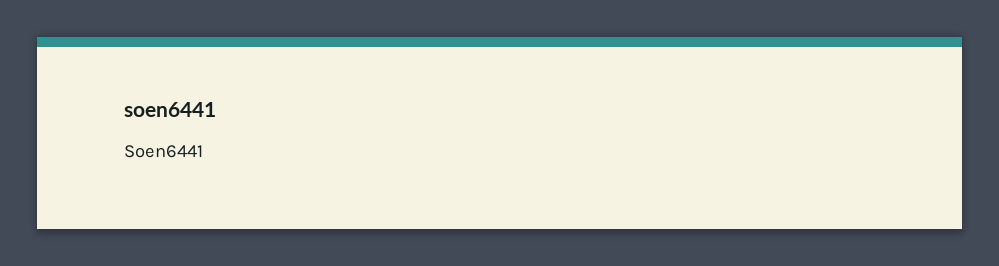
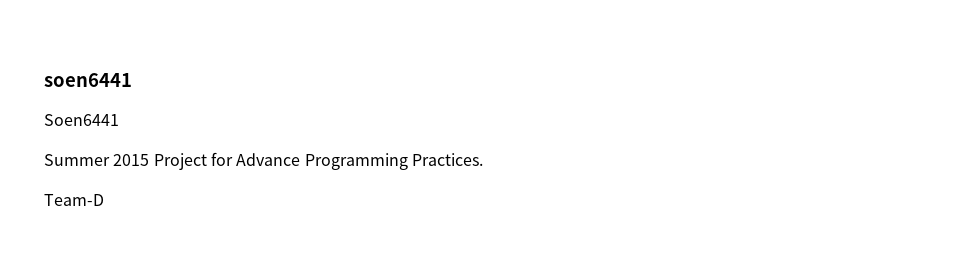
+ Summer 2015 Project for Advance Programming Practices.
+ Team-D

